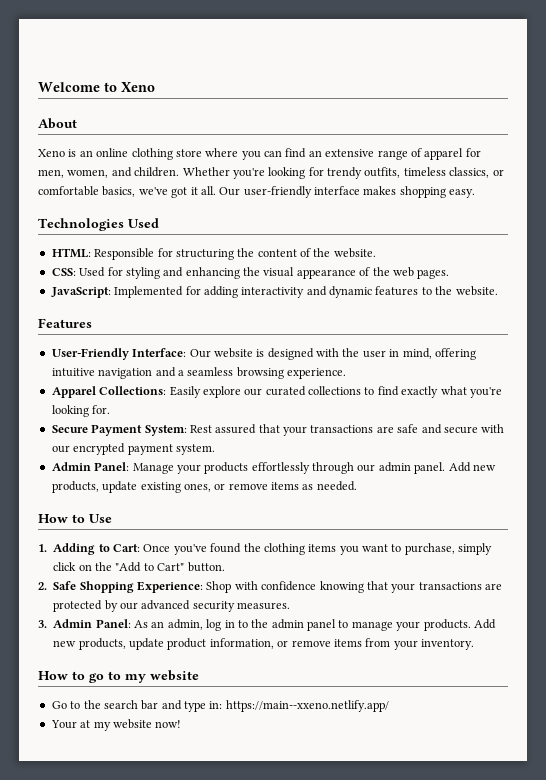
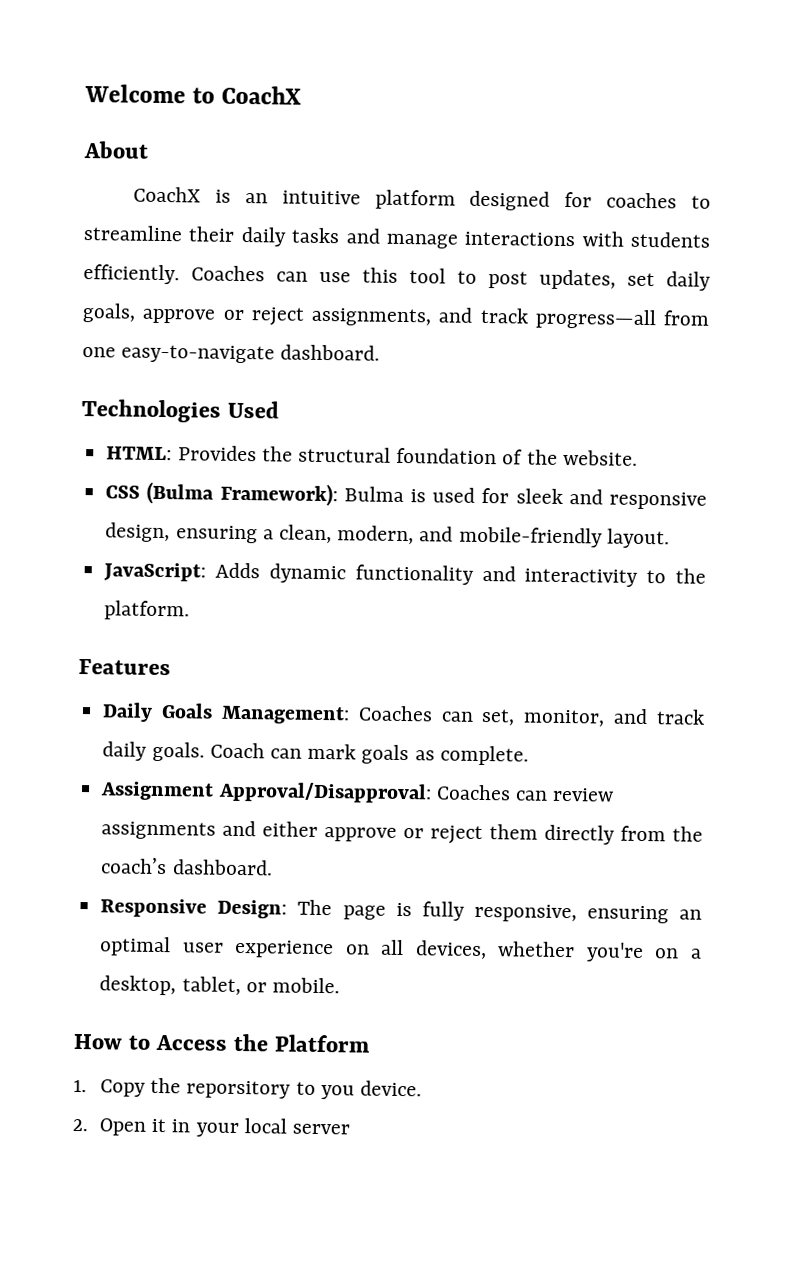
- Welcome to Xeno
+ Welcome to CoachX
- Xeno is an online clothing store where you can find an extensive range of apparel for men, women, and children. Whether you're looking for trendy outfits, timeless classics, or comfortable basics, we've got it all. Our user-friendly interface makes shopping easy.
+ CoachX is an intuitive platform designed for coaches to streamline their daily tasks and manage interactions with students efficiently. Coaches can use this tool to post updates, set daily goals, approve or reject assignments, and track progress—all from one easy-to-navigate dashboard.
  Technologies Used
- HTML: Responsible for structuring the content of the website.
- CSS: Used for styling and enhancing the visual appearance of the web pages.
- JavaScript: Implemented for adding interactivity and dynamic features to the website.
+ HTML: Provides the structural foundation of the website.
+ CSS (Bulma Framework): Bulma is used for sleek and responsive design, ensuring a clean, modern, and mobile-friendly layout.
+ JavaScript: Adds dynamic functionality and interactivity to the platform.
- User-Friendly Interface: Our website is designed with the user in mind, offering intuitive navigation and a seamless browsing experience.
- Apparel Collections: Easily explore our curated collections to find exactly what you're looking for.
- Secure Payment System: Rest assured that your transactions are safe and secure with our encrypted payment system.
- Admin Panel: Manage your products effortlessly through our admin panel. Add new products, update existing ones, or remove items as needed.
- How to Use
- 1. Adding to Cart: Once you've found the clothing items you want to purchase, simply click on the "Add to Cart" button.
- 2. Safe Shopping Experience: Shop with confidence knowing that your transactions are protected by our advanced security measures.
- 3. Admin Panel: As an admin, log in to the admin panel to manage your products. Add new products, update product information, or remove items from your inventory.
- How to go to my website
- Go to the search bar and type in: https://main--xxeno.netlify.app/
- Your at my website now!
+ Daily Goals Management: Coaches can set, monitor, and track daily goals. Coach can mark goals as complete.
+ Assignment Approval/Disapproval: Coaches can review assignments and either approve or reject them directly from the coach’s dashboard.
+ Responsive Design: The page is fully responsive, ensuring an optimal user experience on all devices, whether you're on a desktop, tablet, or mobile.
+ How to Access the Platform
+ 1. Copy the reporsitory to you device.
+ 2. Open it in your local server

